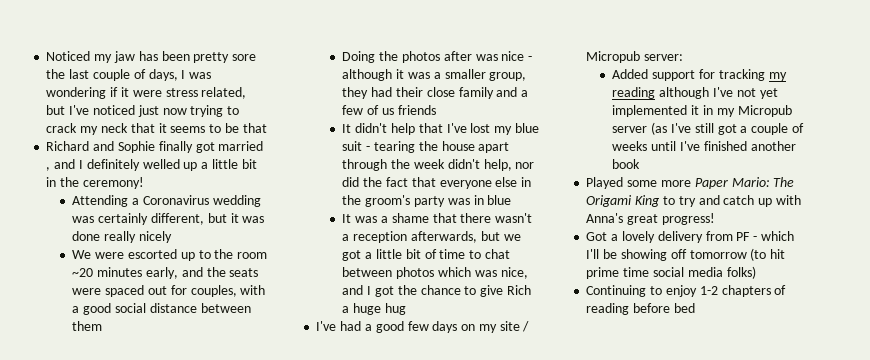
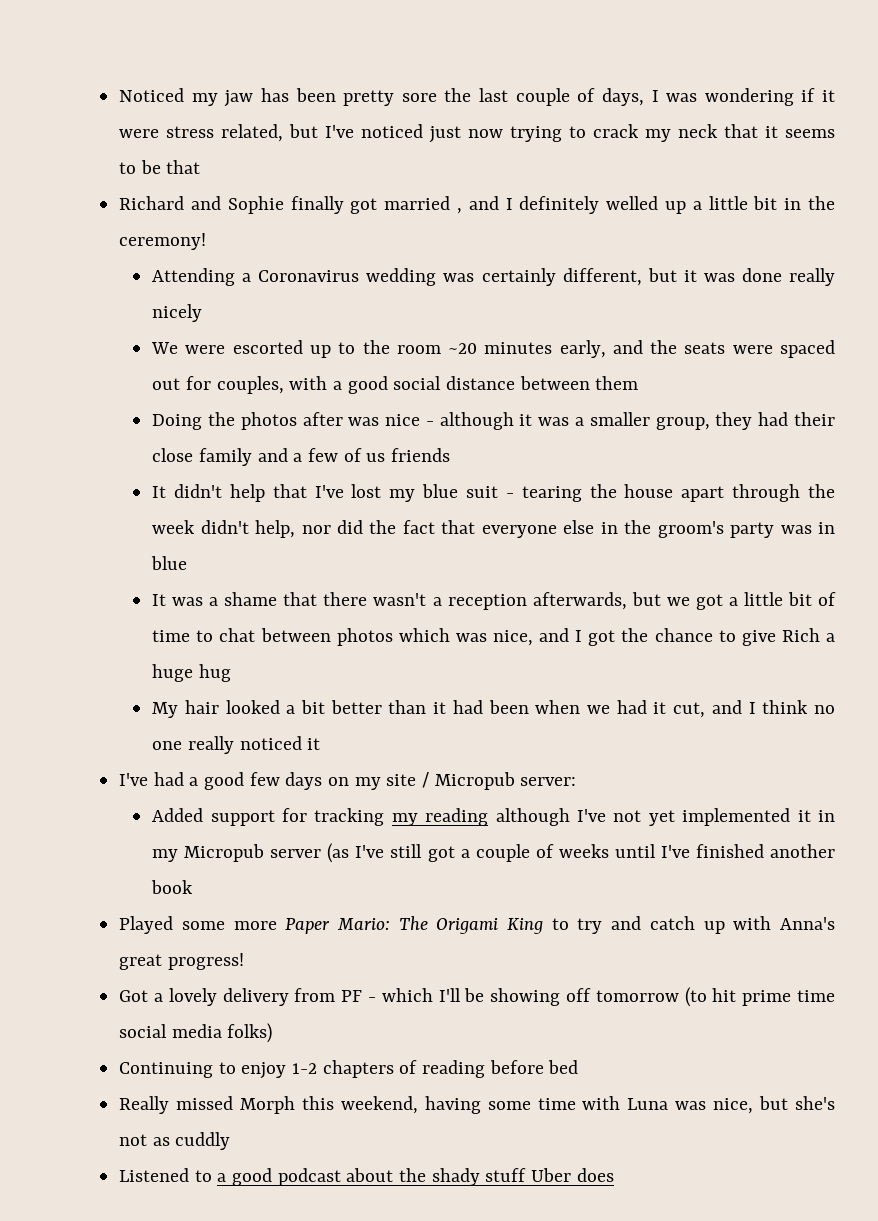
+ My hair looked a bit better than it had been when we had it cut, and I think no one really noticed it
+ Really missed Morph this weekend, having some time with Luna was nice, but she's not as cuddly
+ Listened to a good podcast about the shady stuff Uber does

